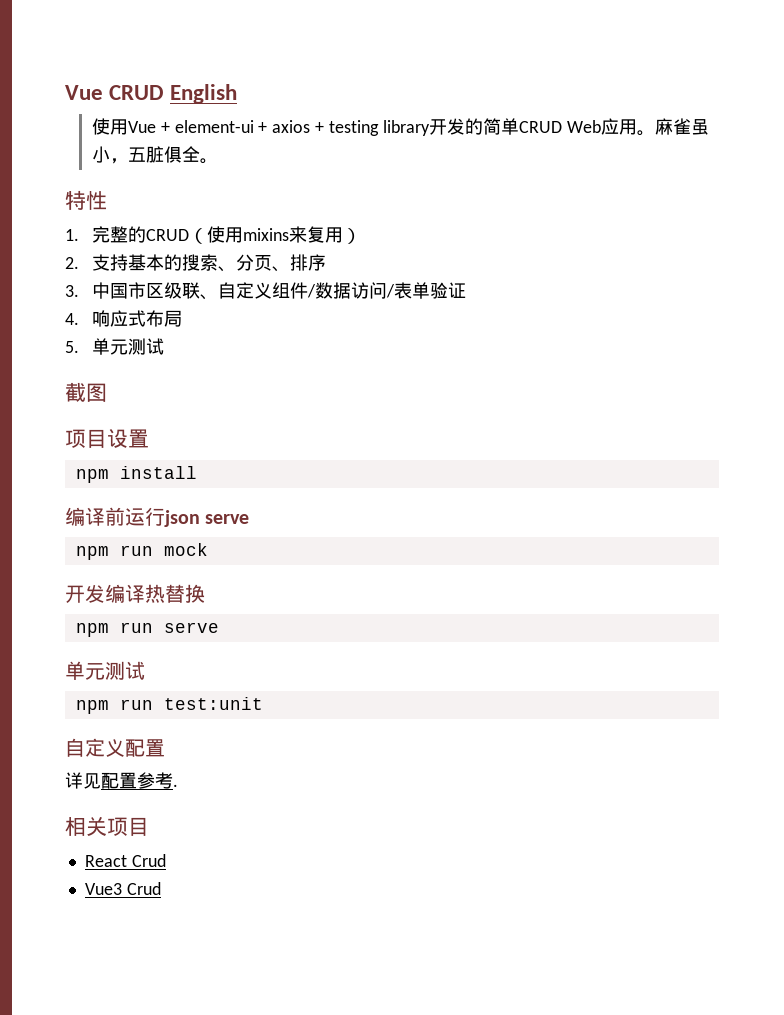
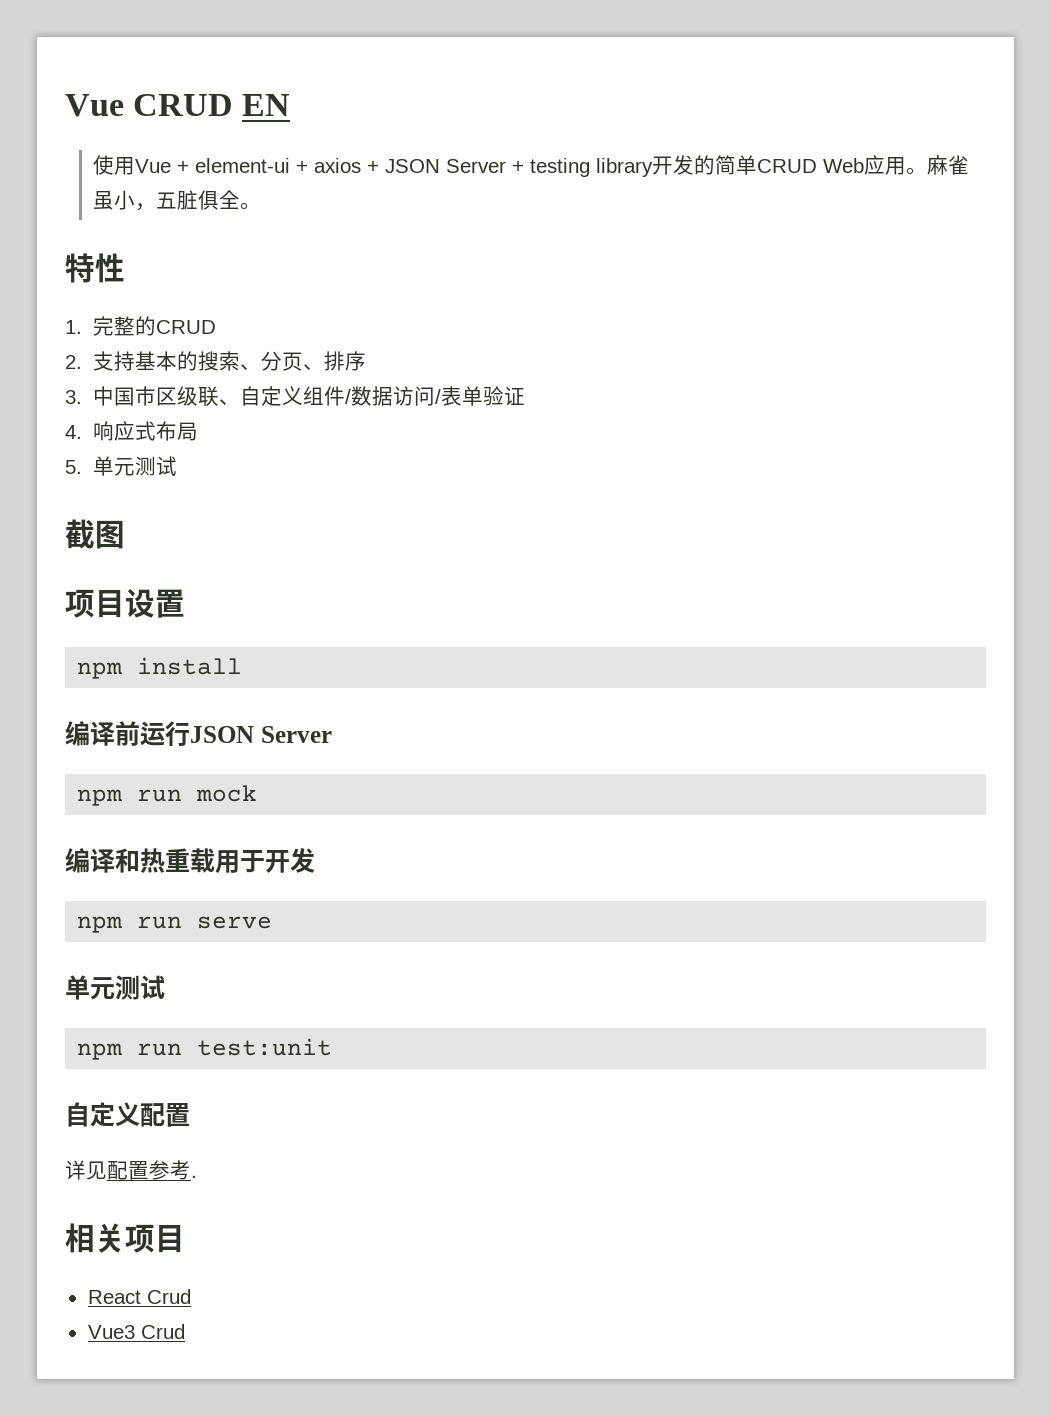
- Vue CRUD English
+ Vue CRUD EN
- 使用Vue + element-ui + axios + testing library开发的简单CRUD Web应用。
+ 使用Vue + element-ui + axios + JSON Server + testing library开发的简单CRUD Web应用。
- 1.完整的CRUD（使用mixins来复用）
+ 1.完整的CRUD
- 编译前运行json serve
+ 编译前运行JSON Server
- 开发编译热替换
+ 编译和热重载用于开发

